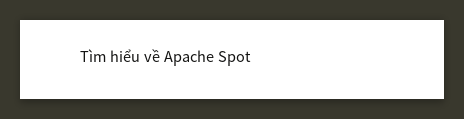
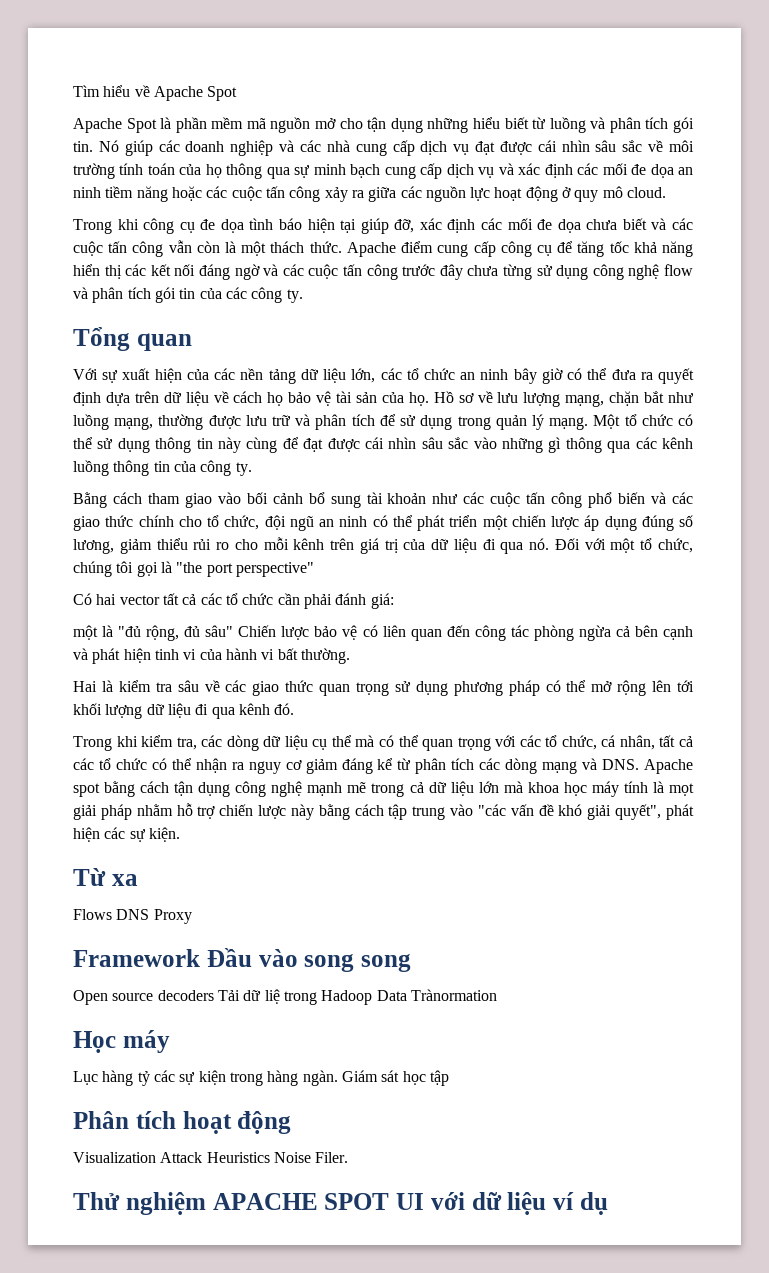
+ Apache Spot là phần mềm mã nguồn mở cho tận dụng những hiểu biết từ luồng và phân tích gói tin. Nó giúp các doanh nghiệp và các nhà cung cấp dịch vụ đạt được cái nhìn sâu sắc về môi trường tính toán của họ thông qua sự minh bạch cung cấp dịch vụ và xác định các mối đe dọa an ninh tiềm năng hoặc các cuộc tấn công xảy ra giữa các nguồn lực hoạt động ở quy mô cloud.
+ Trong khi công cụ đe dọa tình báo hiện tại giúp đỡ, xác định các mối đe dọa chưa biết và các cuộc tấn công vẫn còn là một thách thức. Apache điểm cung cấp công cụ để tăng tốc khả năng hiển thị các kết nối đáng ngờ và các cuộc tấn công trước đây chưa từng sử dụng công nghệ flow và phân tích gói tin của các công ty.
+ Tổng quan
+ Với sự xuất hiện của các nền tảng dữ liệu lớn, các tổ chức an ninh bây giờ có thể đưa ra quyết định dựa trên dữ liệu về cách họ bảo vệ tài sản của họ. Hồ sơ về lưu lượng mạng, chặn bắt như luồng mạng, thường được lưu trữ và phân tích để sử dụng trong quản lý mạng. Một tổ chức có thể sử dụng thông tin này cùng để đạt được cái nhìn sâu sắc vào những gì thông qua các kênh luồng thông tin của công ty.
+ Bằng cách tham giao vào bối cảnh bổ sung tài khoản như các cuộc tấn công phổ biến và các giao thức chính cho tổ chức, đội ngũ an ninh có thể phát triển một chiến lược áp dụng đúng số lương, giảm thiểu rủi ro cho mỗi kênh trên giá trị của dữ liệu đi qua nó. Đối với một tổ chức, chúng tôi gọi là "the port perspective"
+ Có hai vector tất cả các tổ chức cần phải đánh giá:
+ một là "đủ rộng, đủ sâu" Chiến lược bảo vệ có liên quan đến công tác phòng ngừa cả bên cạnh và phát hiện tinh vi của hành vi bất thường.
+ Hai là kiểm tra sâu về các giao thức quan trọng sử dụng phương pháp có thể mở rộng lên tới khối lượng dữ liệu đi qua kênh đó.
+ Trong khi kiểm tra, các dòng dữ liệu cụ thể mà có thể quan trọng với các tổ chức, cá nhân, tất cả các tổ chức có thể nhận ra nguy cơ giảm đáng kể từ phân tích các dòng mạng và DNS. Apache spot bằng cách tận dụng công nghệ mạnh mẽ trong cả dữ liệu lớn mà khoa học máy tính là mọt giải pháp nhằm hỗ trợ chiến lược này bằng cách tập trung vào "các vấn đề khó giải quyết", phát hiện các sự kiện.
+ Từ xa
+ Flows DNS Proxy
+ Framework Đầu vào song song
+ Open source decoders Tải dữ liệ trong Hadoop Data Trànormation
+ Học máy
+ Lục hàng tỷ các sự kiện trong hàng ngàn. Giám sát học tập
+ Phân tích hoạt động
+ Visualization Attack Heuristics Noise Filer.
+ Thử nghiệm APACHE SPOT UI với dữ liệu ví dụ

